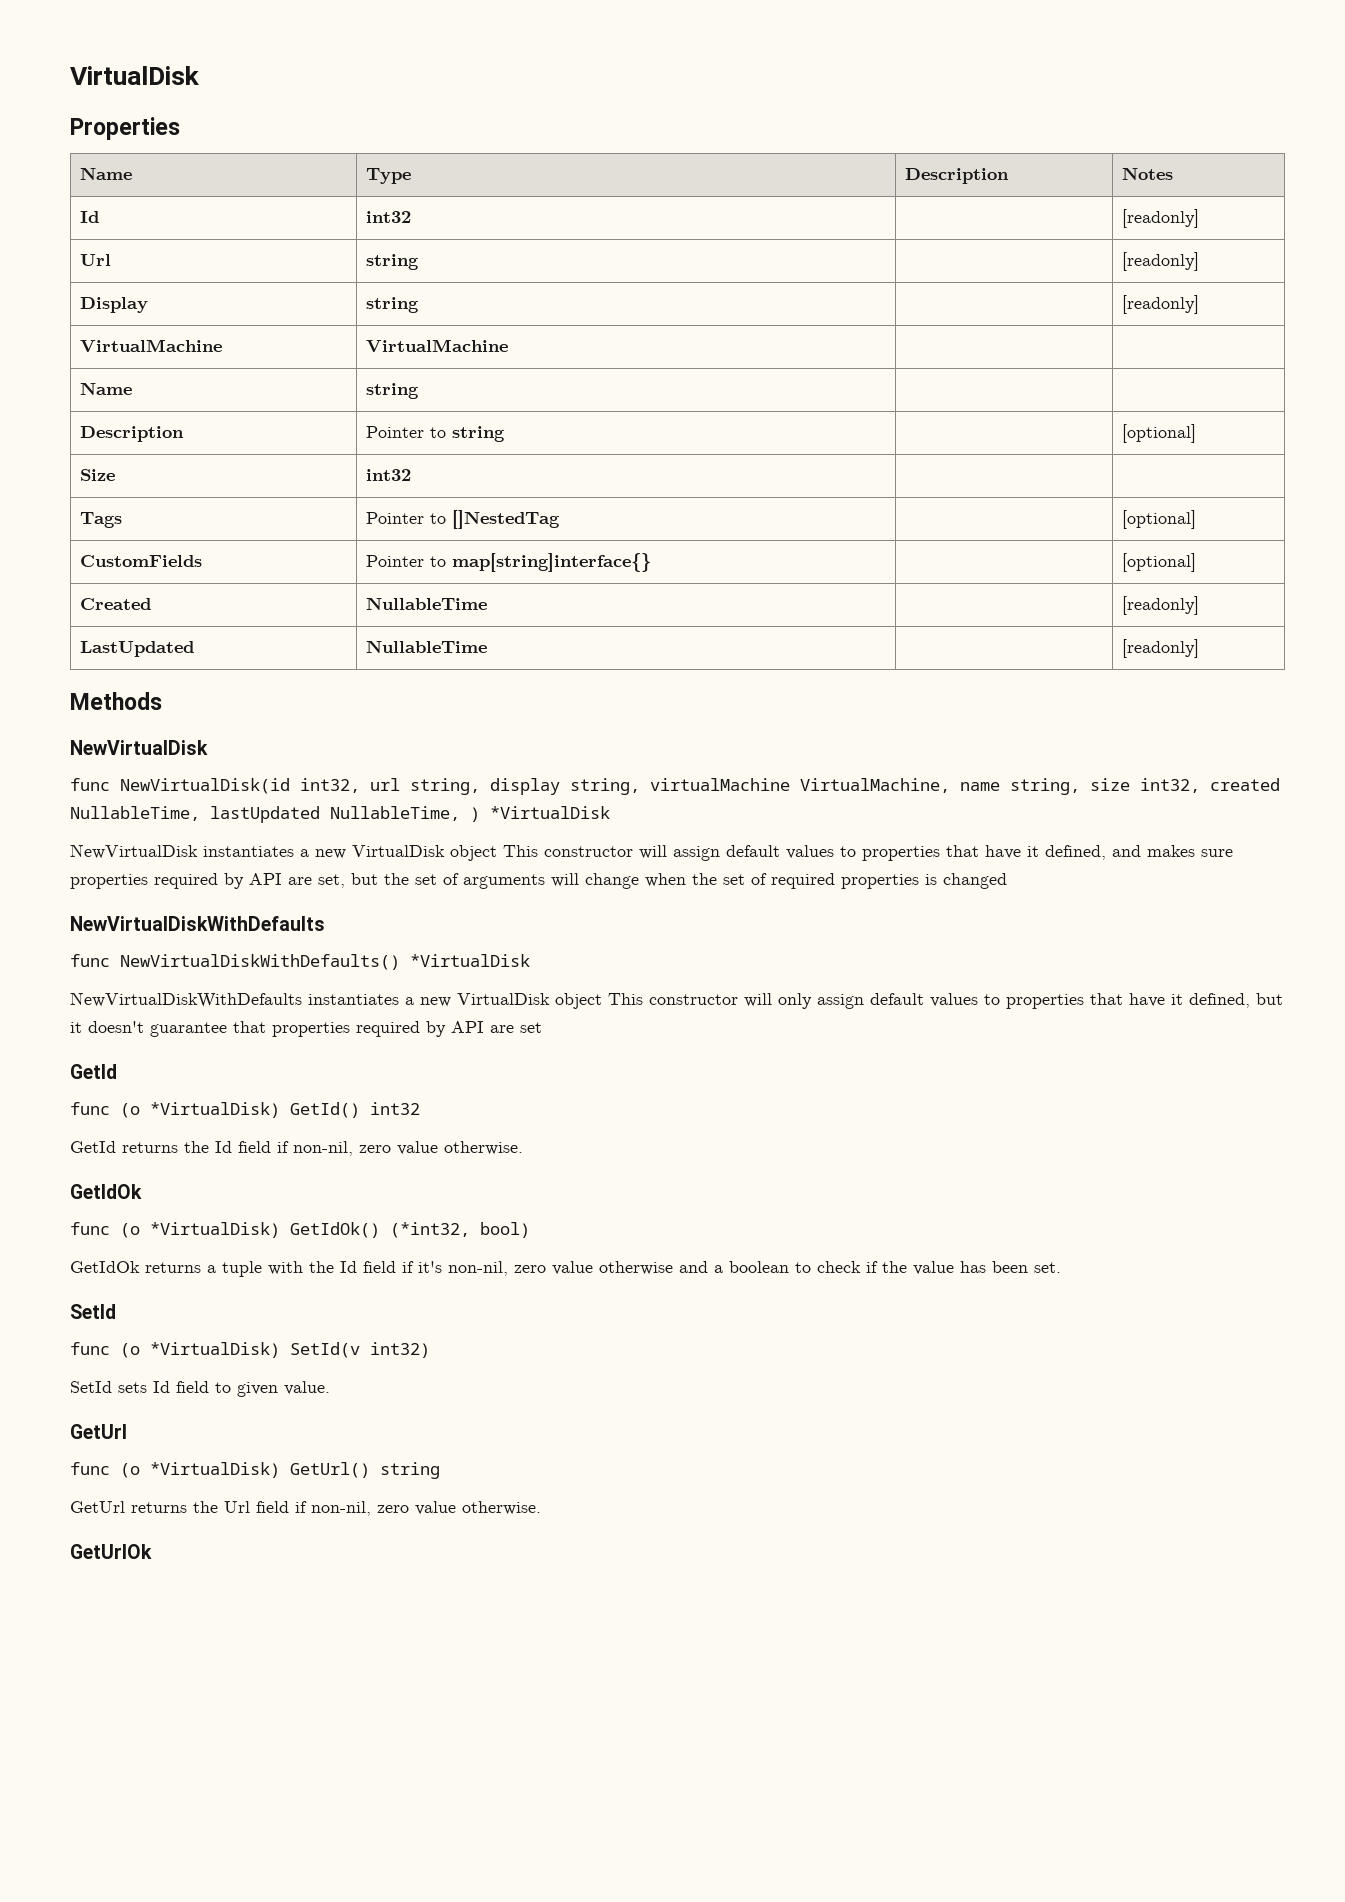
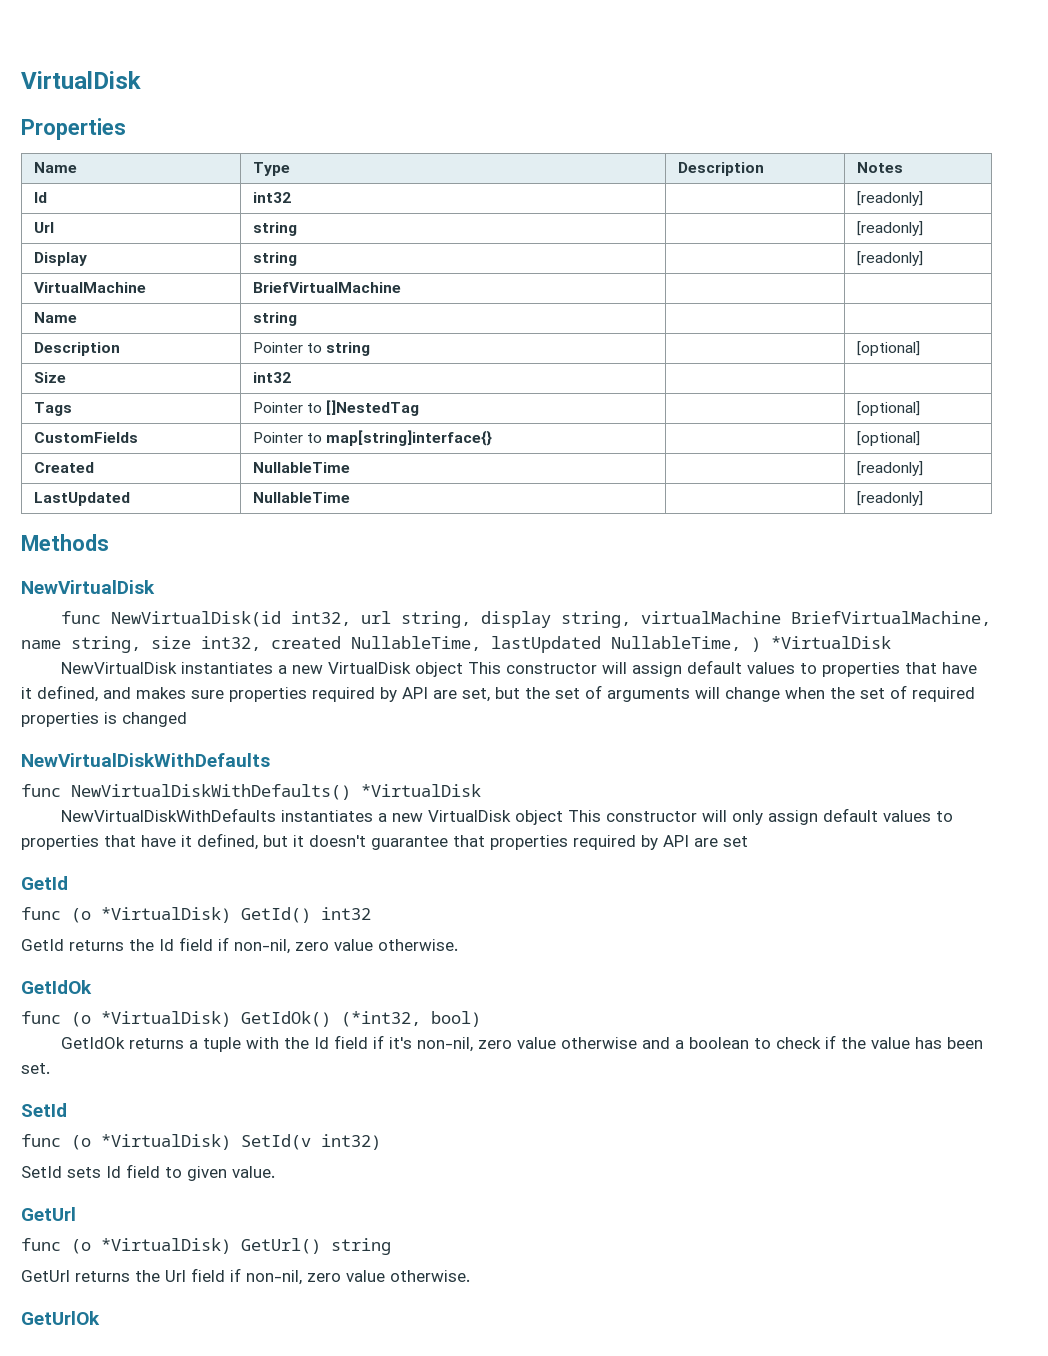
- VirtualMachine | VirtualMachine | |
+ VirtualMachine | BriefVirtualMachine | |
- func NewVirtualDisk(id int32, url string, display string, virtualMachine VirtualMachine, name string, size int32, created NullableTime, lastUpdated NullableTime, ) *VirtualDisk
+ func NewVirtualDisk(id int32, url string, display string, virtualMachine BriefVirtualMachine, name string, size int32, created NullableTime, lastUpdated NullableTime, ) *VirtualDisk

